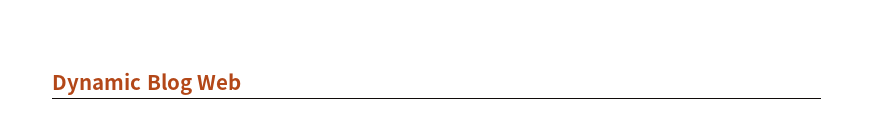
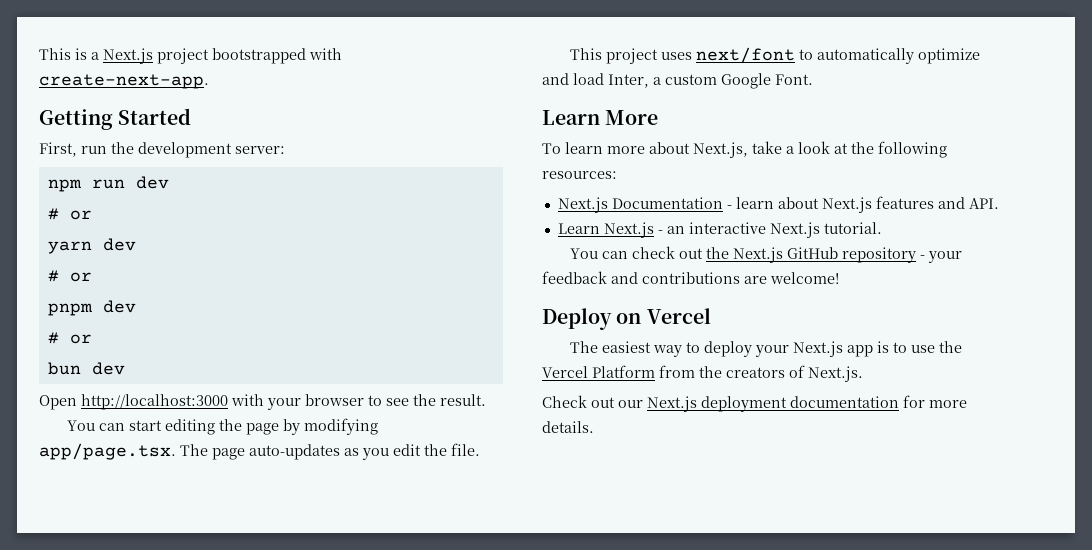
- Dynamic Blog Web
+ This is a Next.js project bootstrapped with create-next-app.
+ Getting Started
+ First, run the development server:
+ npm run dev
+ # or
+ yarn dev
+ # or
+ pnpm dev
+ # or
+ bun dev
+ Open http://localhost:3000 with your browser to see the result.
+ You can start editing the page by modifying app/page.tsx. The page auto-updates as you edit the file.
+ This project uses next/font to automatically optimize and load Inter, a custom Google Font.
+ Learn More
+ To learn more about Next.js, take a look at the following resources:
+ Next.js Documentation - learn about Next.js features and API.
+ Learn Next.js - an interactive Next.js tutorial.
+ You can check out the Next.js GitHub repository - your feedback and contributions are welcome!
+ Deploy on Vercel
+ The easiest way to deploy your Next.js app is to use the Vercel Platform from the creators of Next.js.
+ Check out our Next.js deployment documentation for more details.

